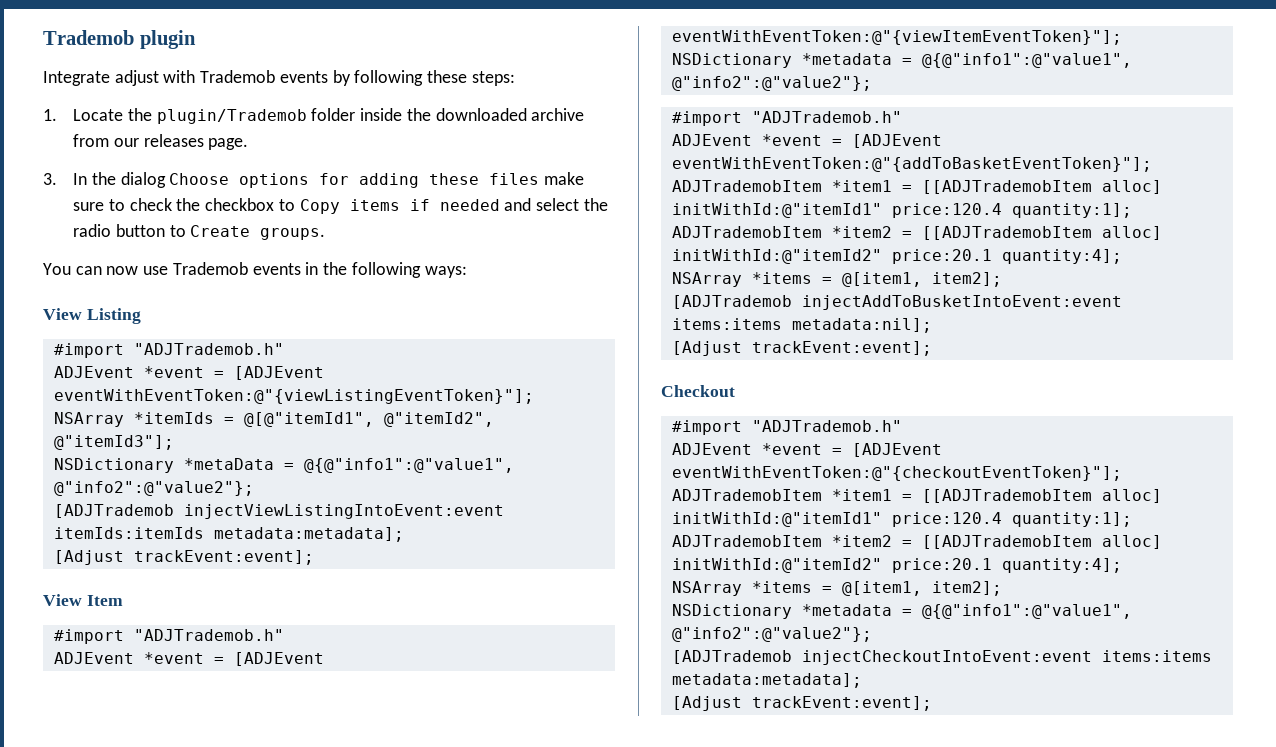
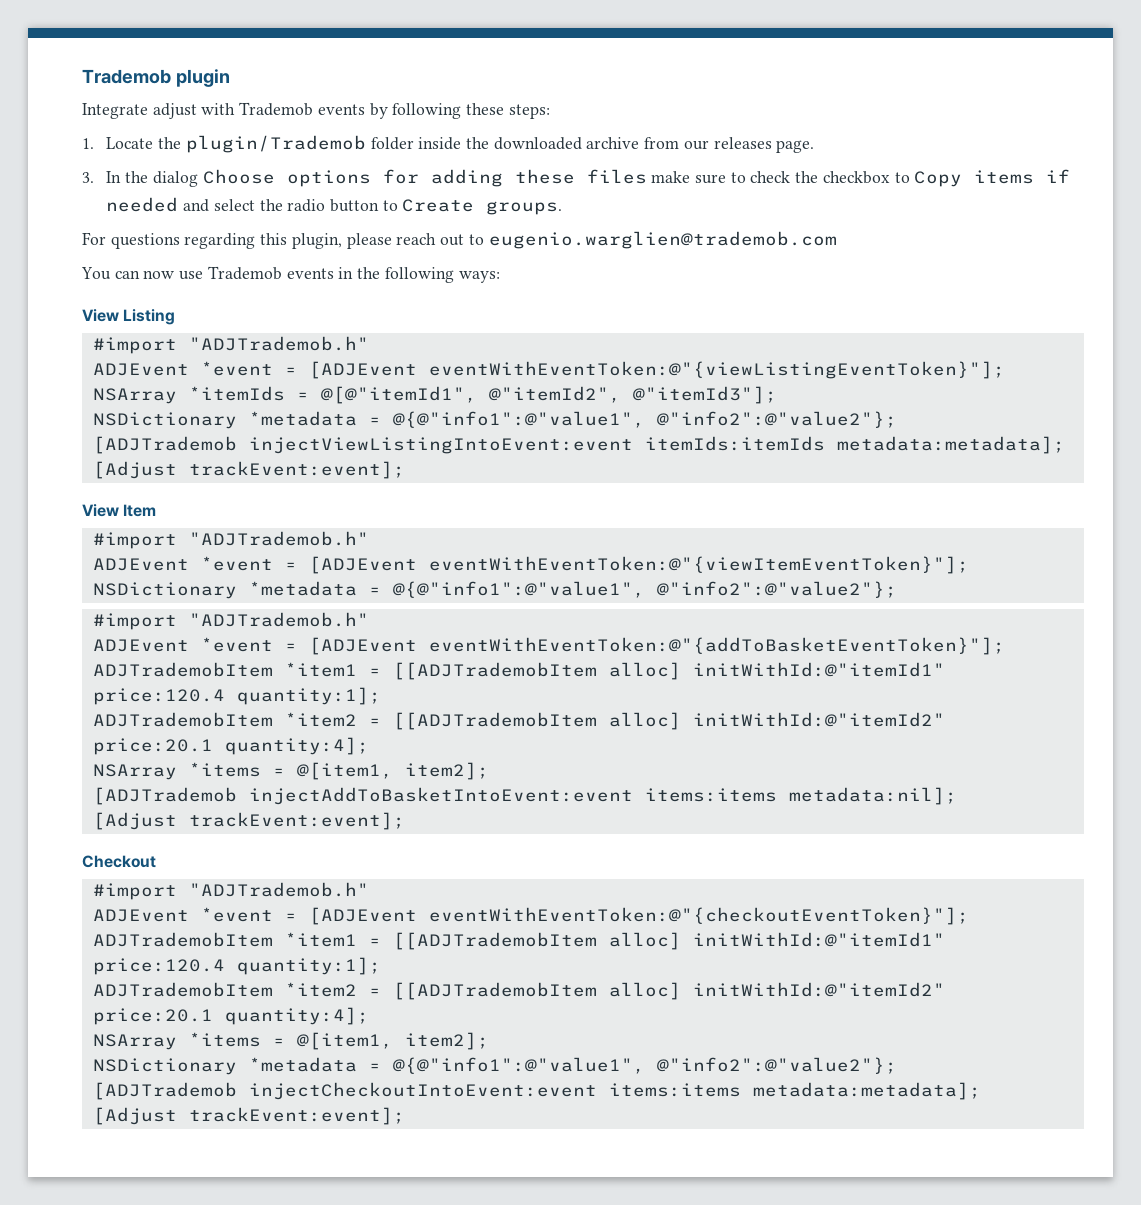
+ For questions regarding this plugin, please reach out to eugenio.warglien@trademob.com
  NSArray *itemIds = @[@"itemId1", @"itemId2", @"itemId3"];
- NSDictionary *metaData = @{@"info1":@"value1", @"info2":@"value2"};
+ NSDictionary *metadata = @{@"info1":@"value1", @"info2":@"value2"};
- [ADJTrademob injectAddToBusketIntoEvent:event items:items metadata:nil];
+ [ADJTrademob injectAddToBasketIntoEvent:event items:items metadata:nil];

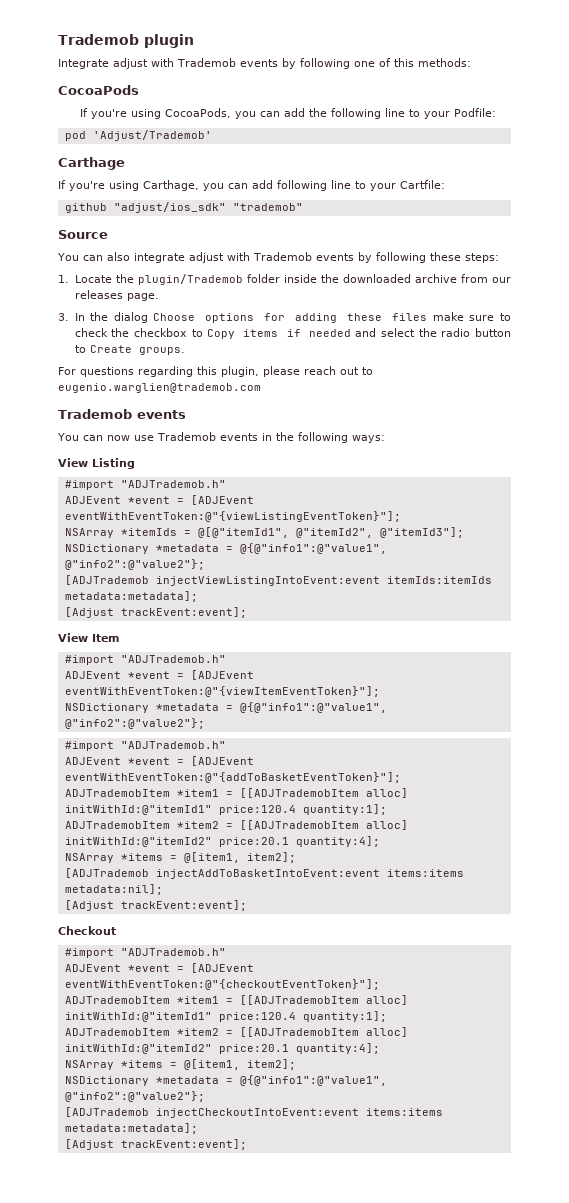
- Integrate adjust with Trademob events by following these steps:
+ Integrate adjust with Trademob events by following one of this methods:
+ CocoaPods
+ If you're using CocoaPods, you can add the following line to your Podfile:
+ pod 'Adjust/Trademob'
+ Carthage
+ If you're using Carthage, you can add following line to your Cartfile:
+ github "adjust/ios_sdk" "trademob"
+ Source
+ You can also integrate adjust with Trademob events by following these steps:
  For questions regarding this plugin, please reach out to eugenio.warglien@trademob.com
+ Trademob events

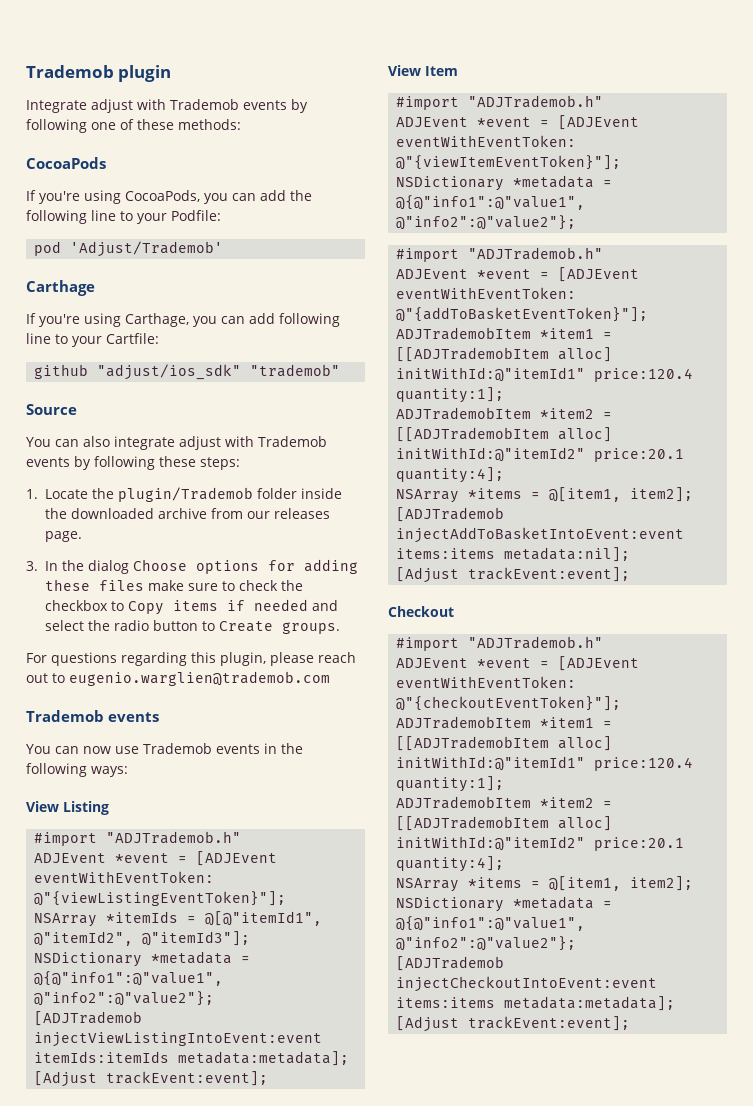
- Integrate adjust with Trademob events by following one of this methods:
+ Integrate adjust with Trademob events by following one of these methods:

